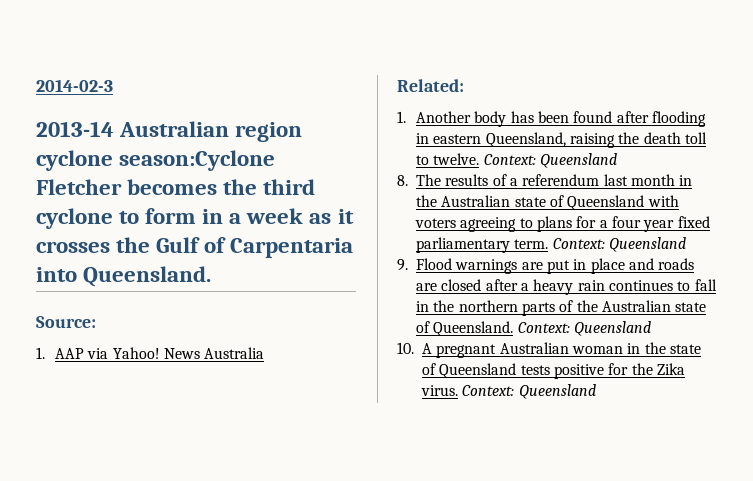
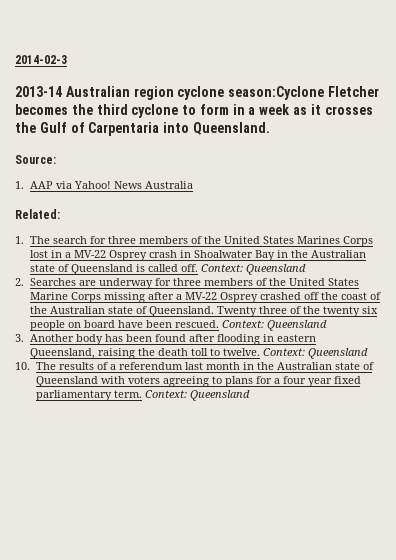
- 1. Another body has been found after flooding in eastern Queensland, raising the death toll to twelve.
+ 1. The search for three members of the United States Marines Corps lost in a MV-22 Osprey crash in Shoalwater Bay in the Australian state of Queensland is called off. Context: Queensland
+ 2. Searches are underway for three members of the United States Marine Corps missing after a MV-22 Osprey crashed off the coast of the Australian state of Queensland. Twenty three of the twenty six people on board have been rescued. Context: Queensland
+ 3. Another body has been found after flooding in eastern Queensland, raising the death toll to twelve.
- 8. The results of a referendum last month in the Australian state of Queensland with voters agreeing to plans for a four year fixed parliamentary term.
+ 10. The results of a referendum last month in the Australian state of Queensland with voters agreeing to plans for a four year fixed parliamentary term.
- 9. Flood warnings are put in place and roads are closed after a heavy rain continues to fall in the northern parts of the Australian state of Queensland. Context: Queensland
- 10. A pregnant Australian woman in the state of Queensland tests positive for the Zika virus. Context: Queensland

